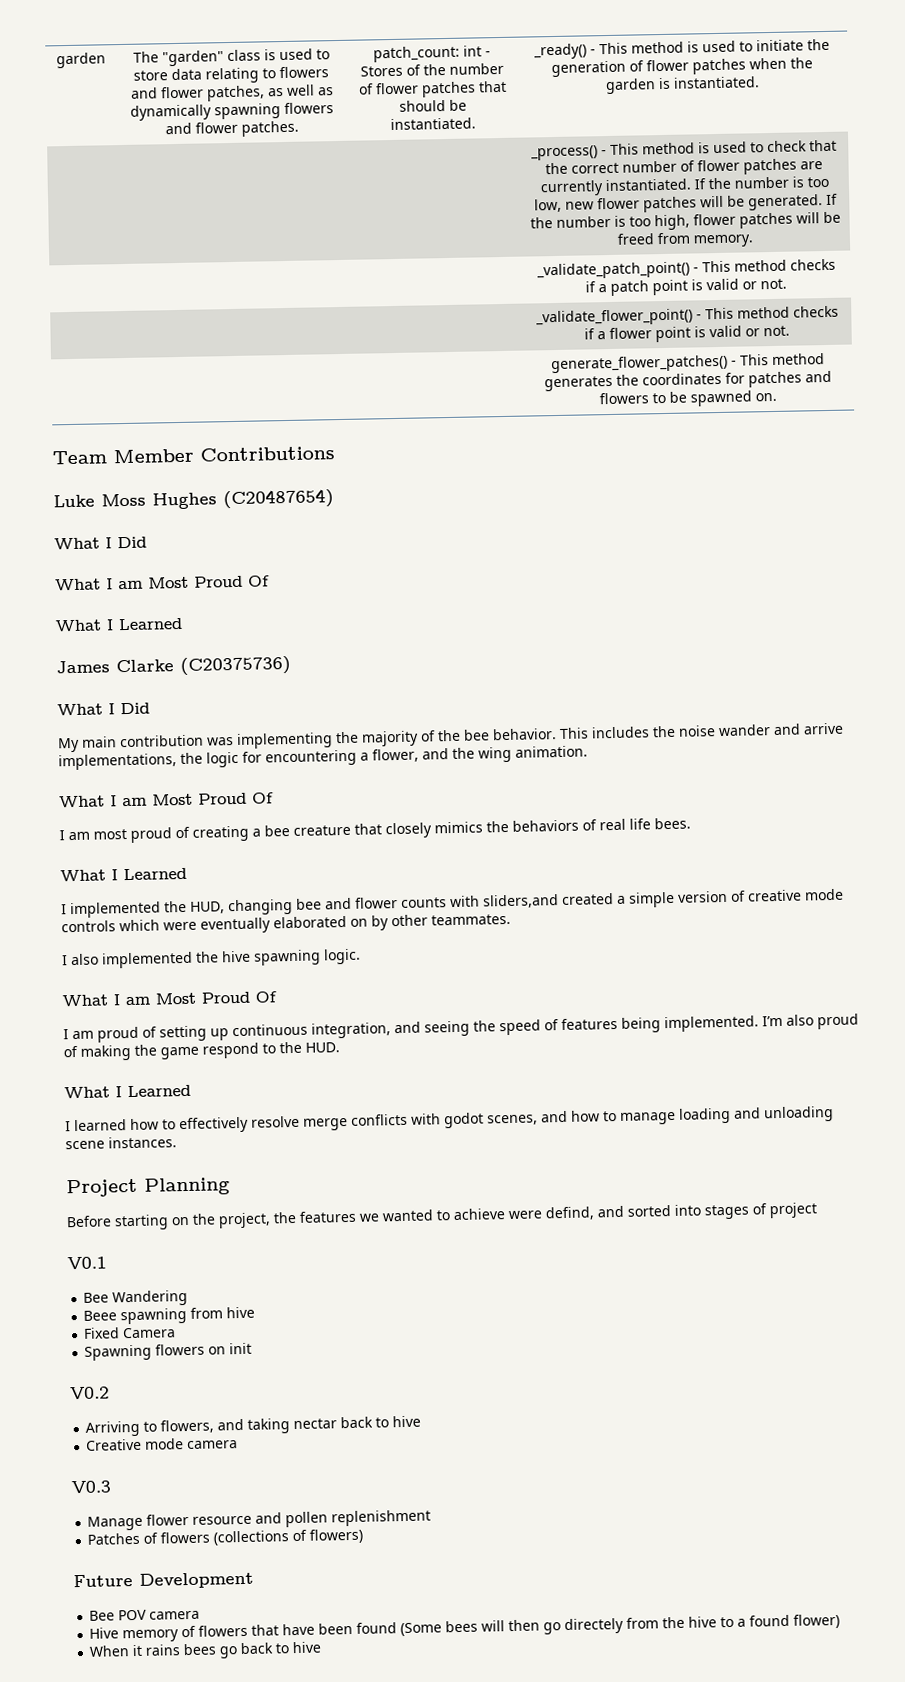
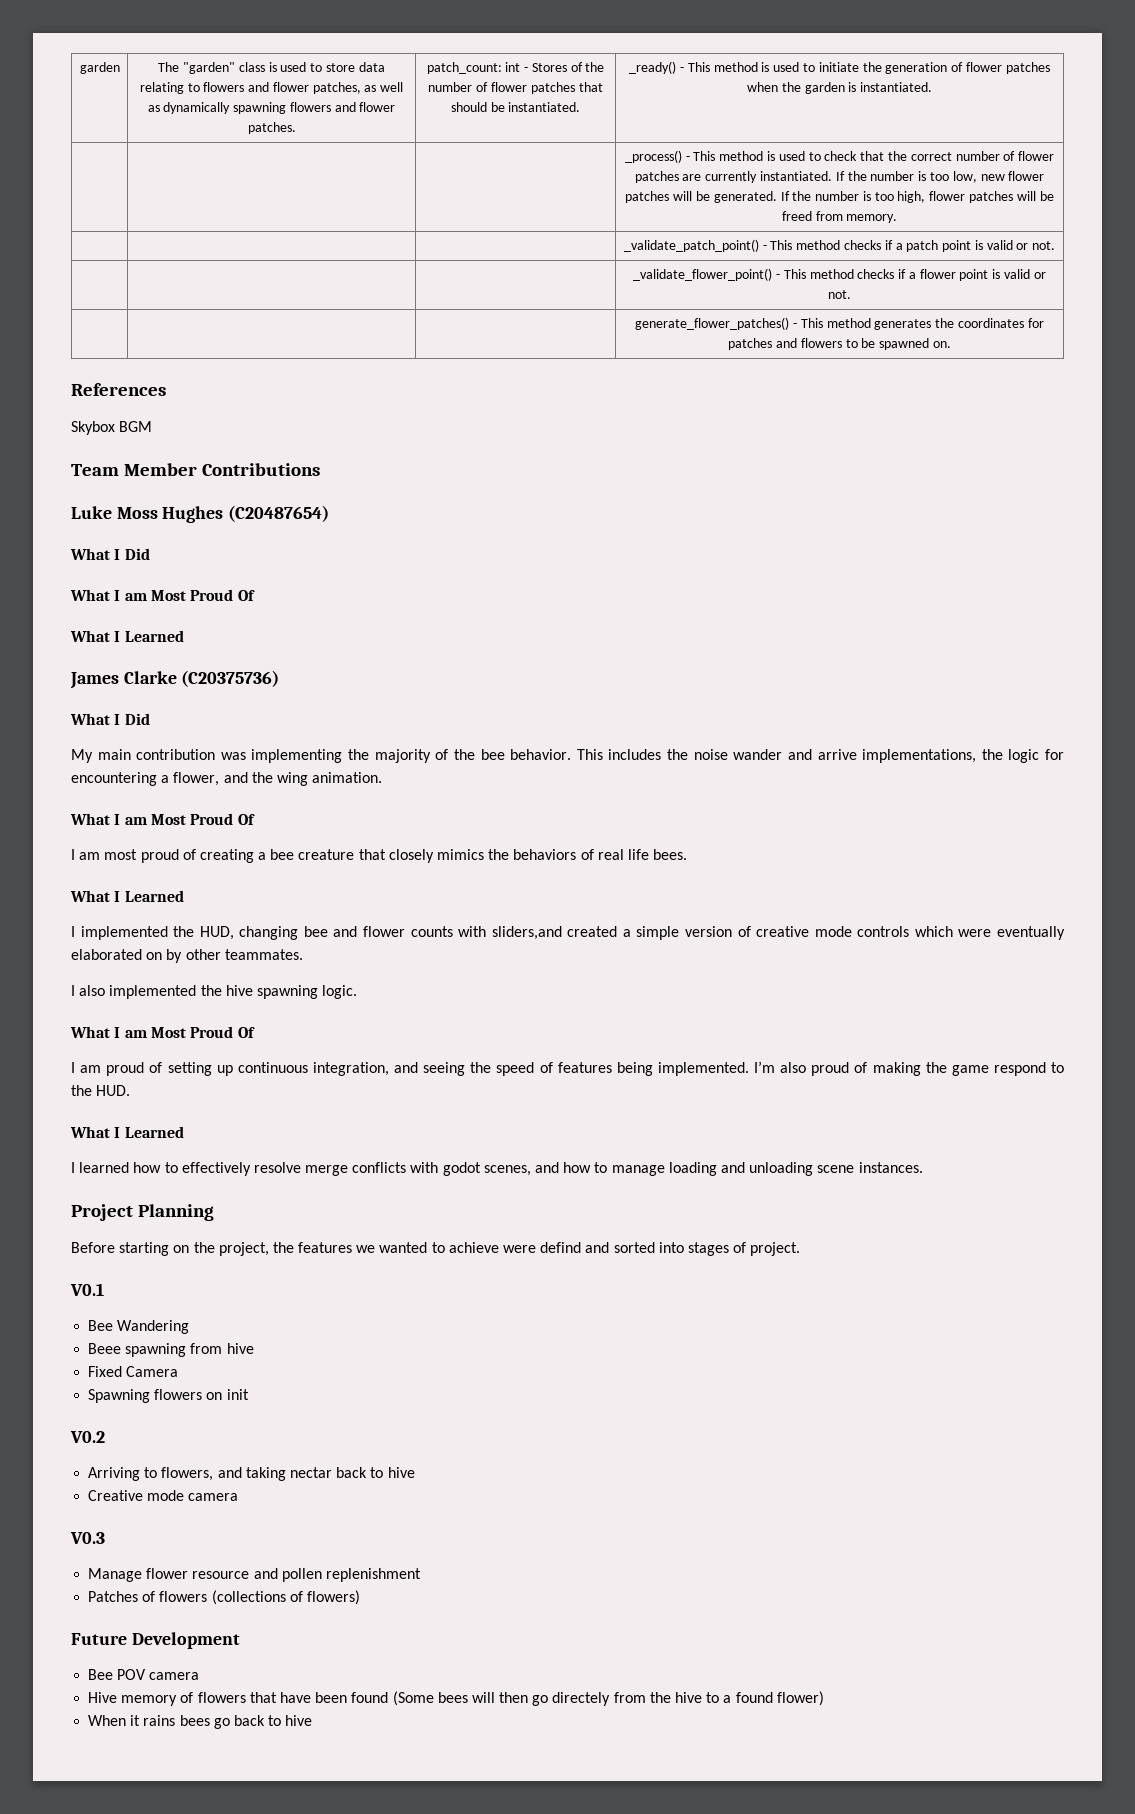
+ References
+ Skybox BGM
- Before starting on the project, the features we wanted to achieve were defind, and sorted into stages of project
+ Before starting on the project, the features we wanted to achieve were defind and sorted into stages of project.

